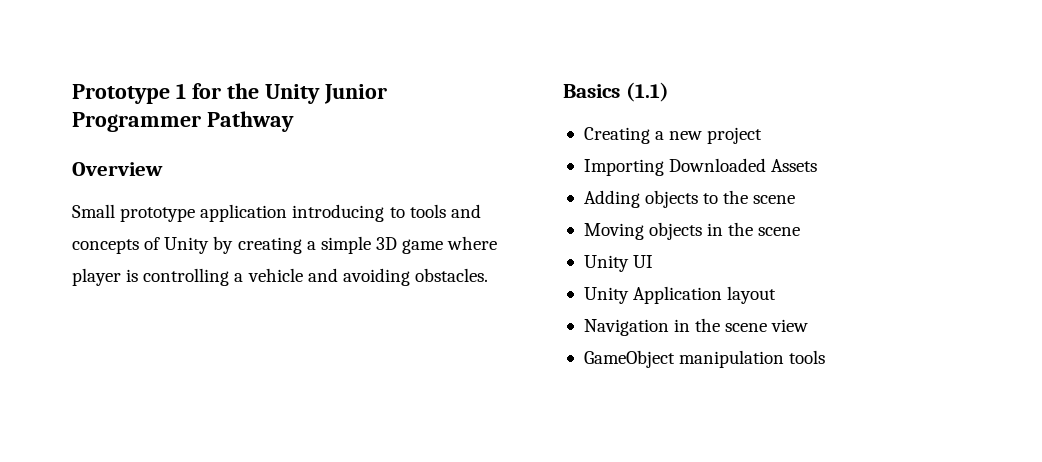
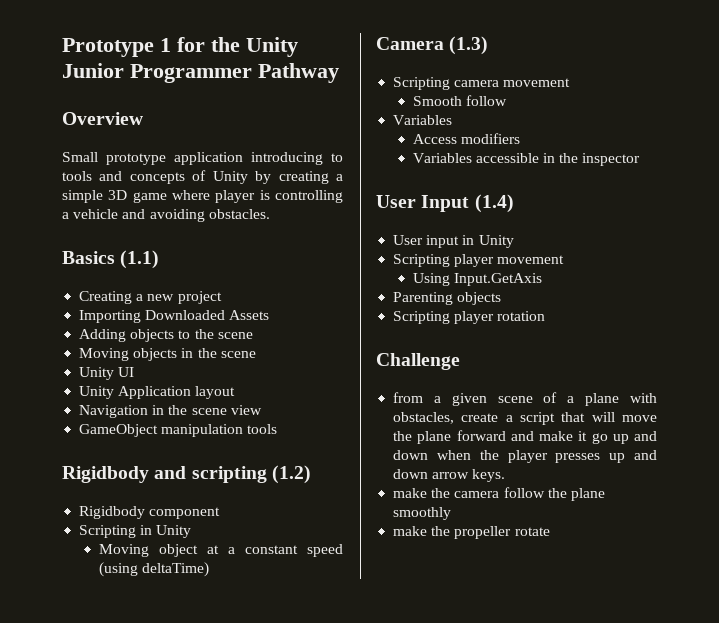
+ Rigidbody and scripting (1.2)
+ Rigidbody component
+ Scripting in Unity
+ Moving object at a constant speed (using deltaTime)
+ Camera (1.3)
+ Scripting camera movement
+ Smooth follow
+ Variables
+ Access modifiers
+ Variables accessible in the inspector
+ User Input (1.4)
+ User input in Unity
+ Scripting player movement
+ Using Input.GetAxis
+ Parenting objects
+ Scripting player rotation
+ Challenge
+ from a given scene of a plane with obstacles, create a script that will move the plane forward and make it go up and down when the player presses up and down arrow keys.
+ make the camera follow the plane smoothly
+ make the propeller rotate

